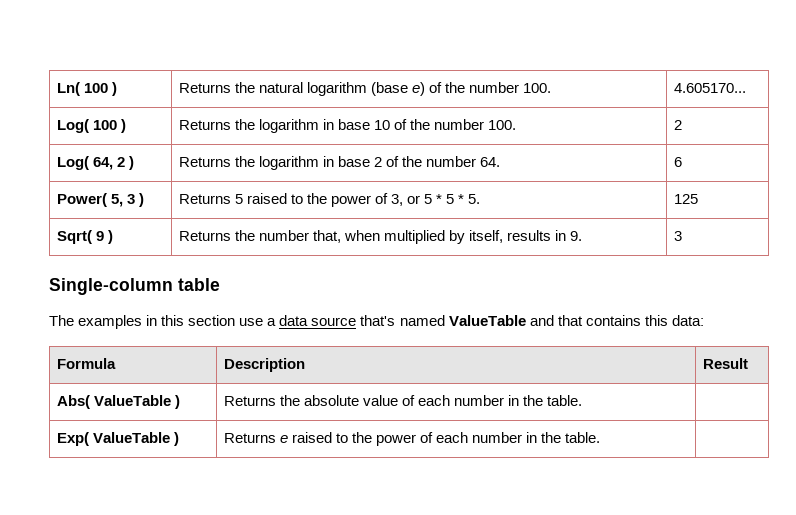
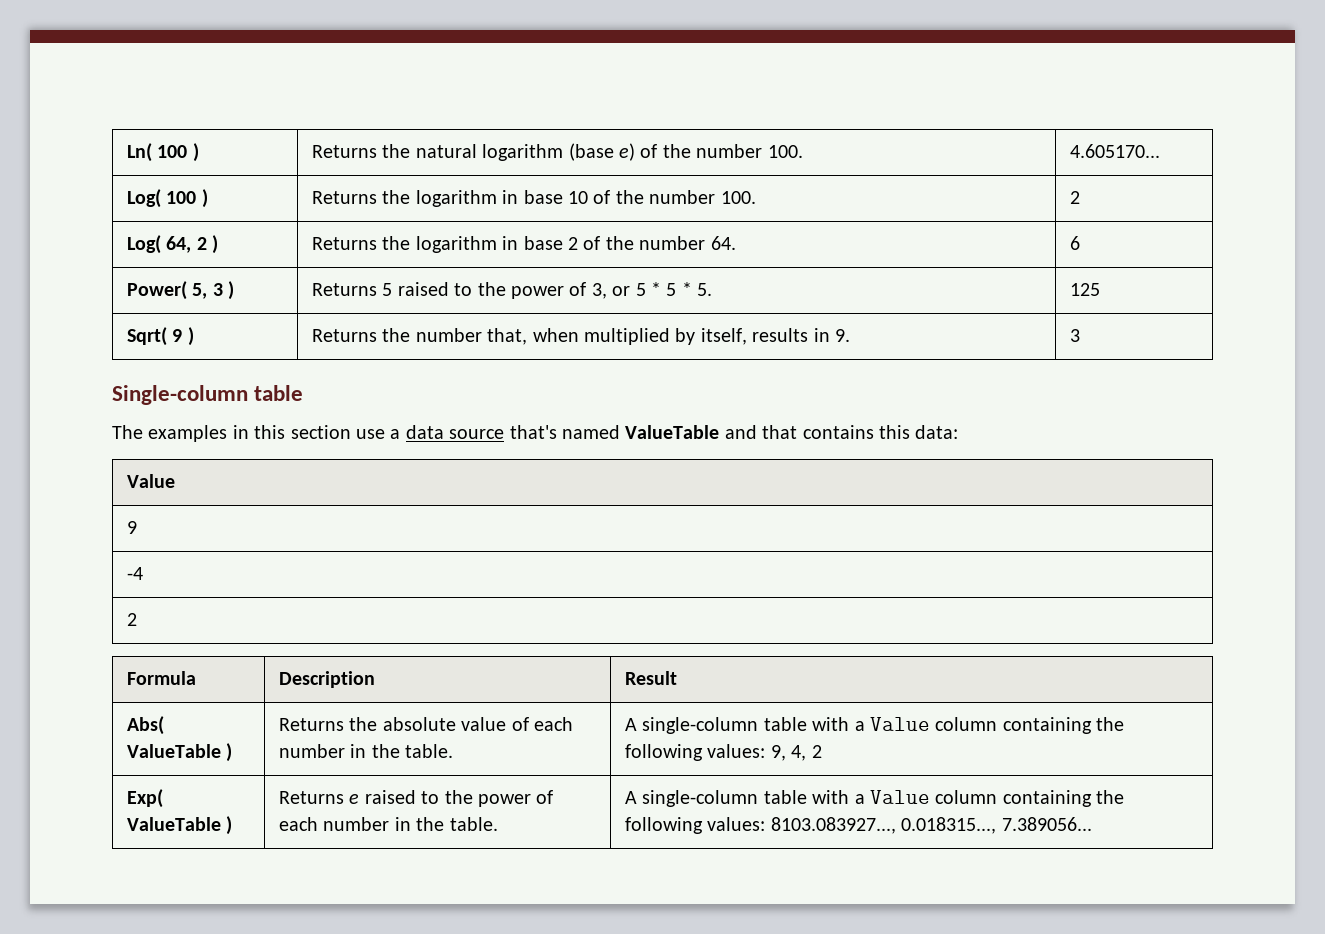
  The examples in this section use a data source that's named ValueTable and that contains this data:
+ Value
+ 9
+ -4
+ 2
- Abs( ValueTable ) | Returns the absolute value of each number in the table. |
+ Abs( ValueTable ) | Returns the absolute value of each number in the table. | A single-column table with a Value column containing the following values: 9, 4, 2
- Exp( ValueTable ) | Returns e raised to the power of each number in the table. |
+ Exp( ValueTable ) | Returns e raised to the power of each number in the table. | A single-column table with a Value column containing the following values: 8103.083927..., 0.018315..., 7.389056...

